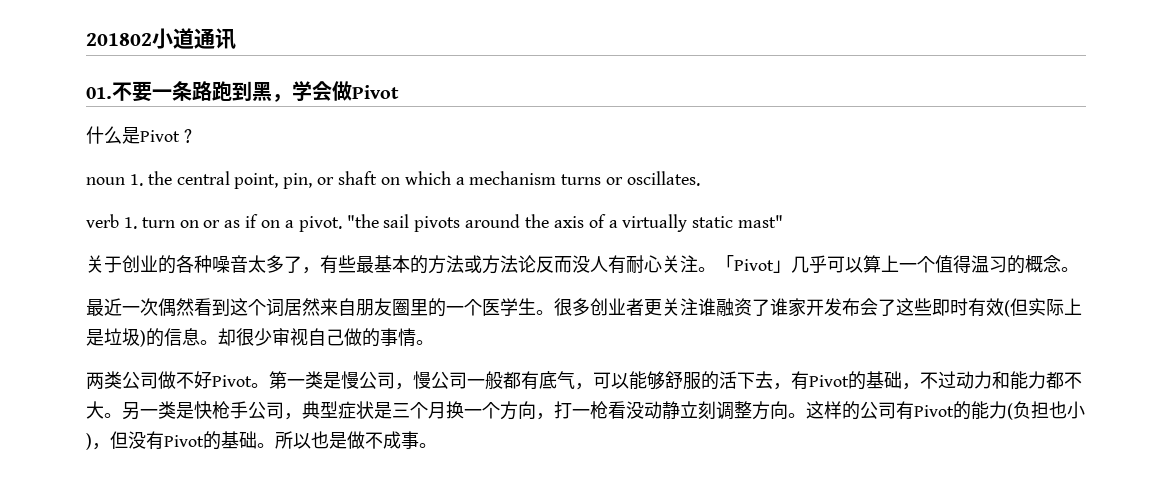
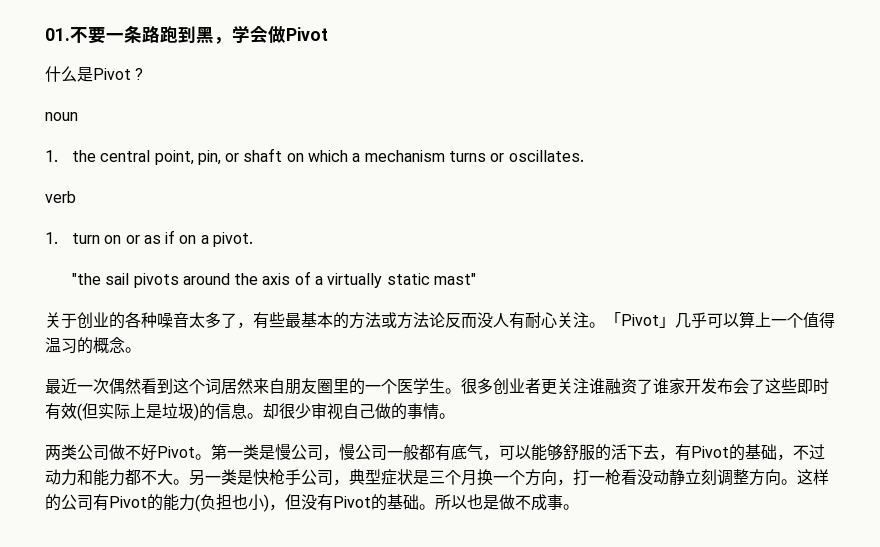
- 201802小道通讯
- noun 1. the central point, pin, or shaft on which a mechanism turns or oscillates.
+ noun
+ 1. the central point, pin, or shaft on which a mechanism turns or oscillates.
- verb 1. turn on or as if on a pivot. "the sail pivots around the axis of a virtually static mast"
+ verb
+ 1. turn on or as if on a pivot.
+ "the sail pivots around the axis of a virtually static mast"

